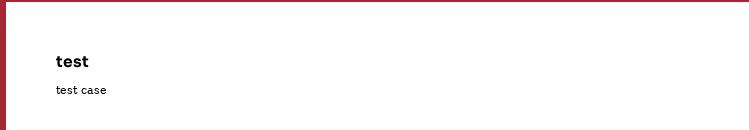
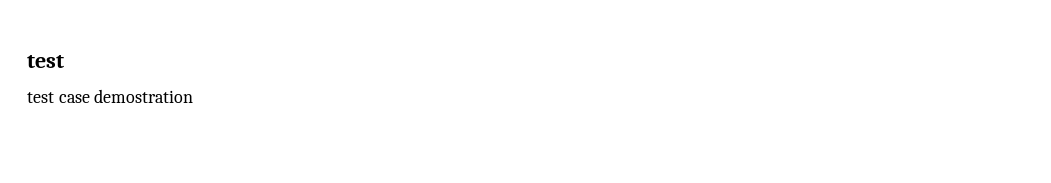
- test case
+ test case demostration

